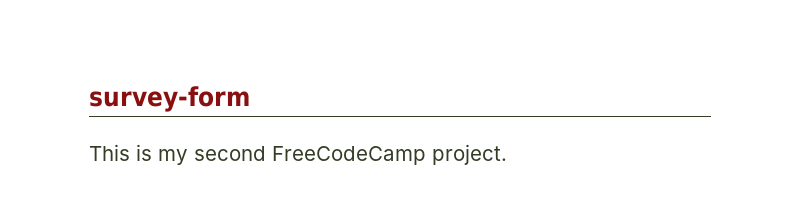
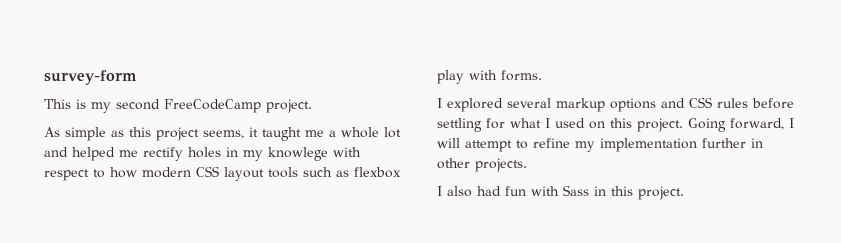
+ As simple as this project seems, it taught me a whole lot and helped me rectify holes in my knowlege with respect to how modern CSS layout tools such as flexbox play with forms.
+ I explored several markup options and CSS rules before settling for what I used on this project. Going forward, I will attempt to refine my implementation further in other projects.
+ I also had fun with Sass in this project.

